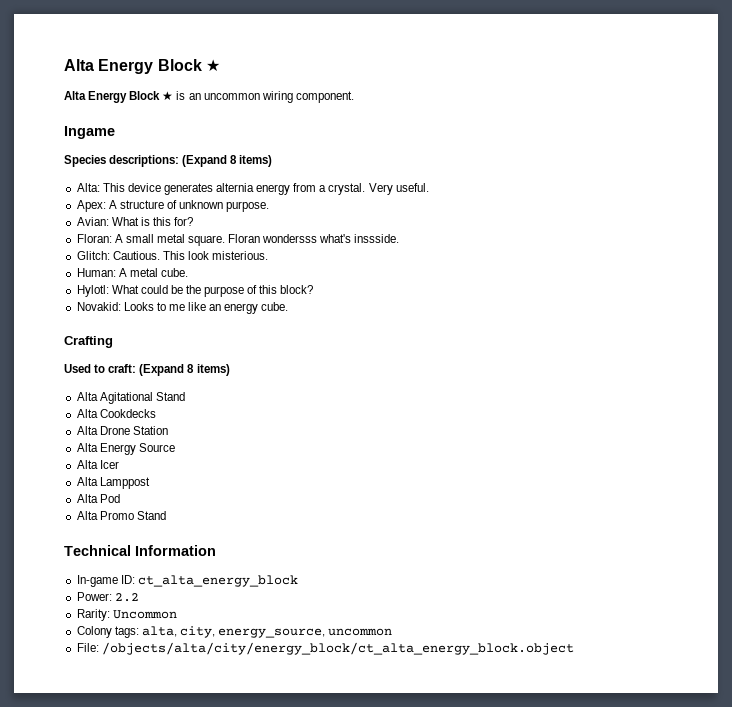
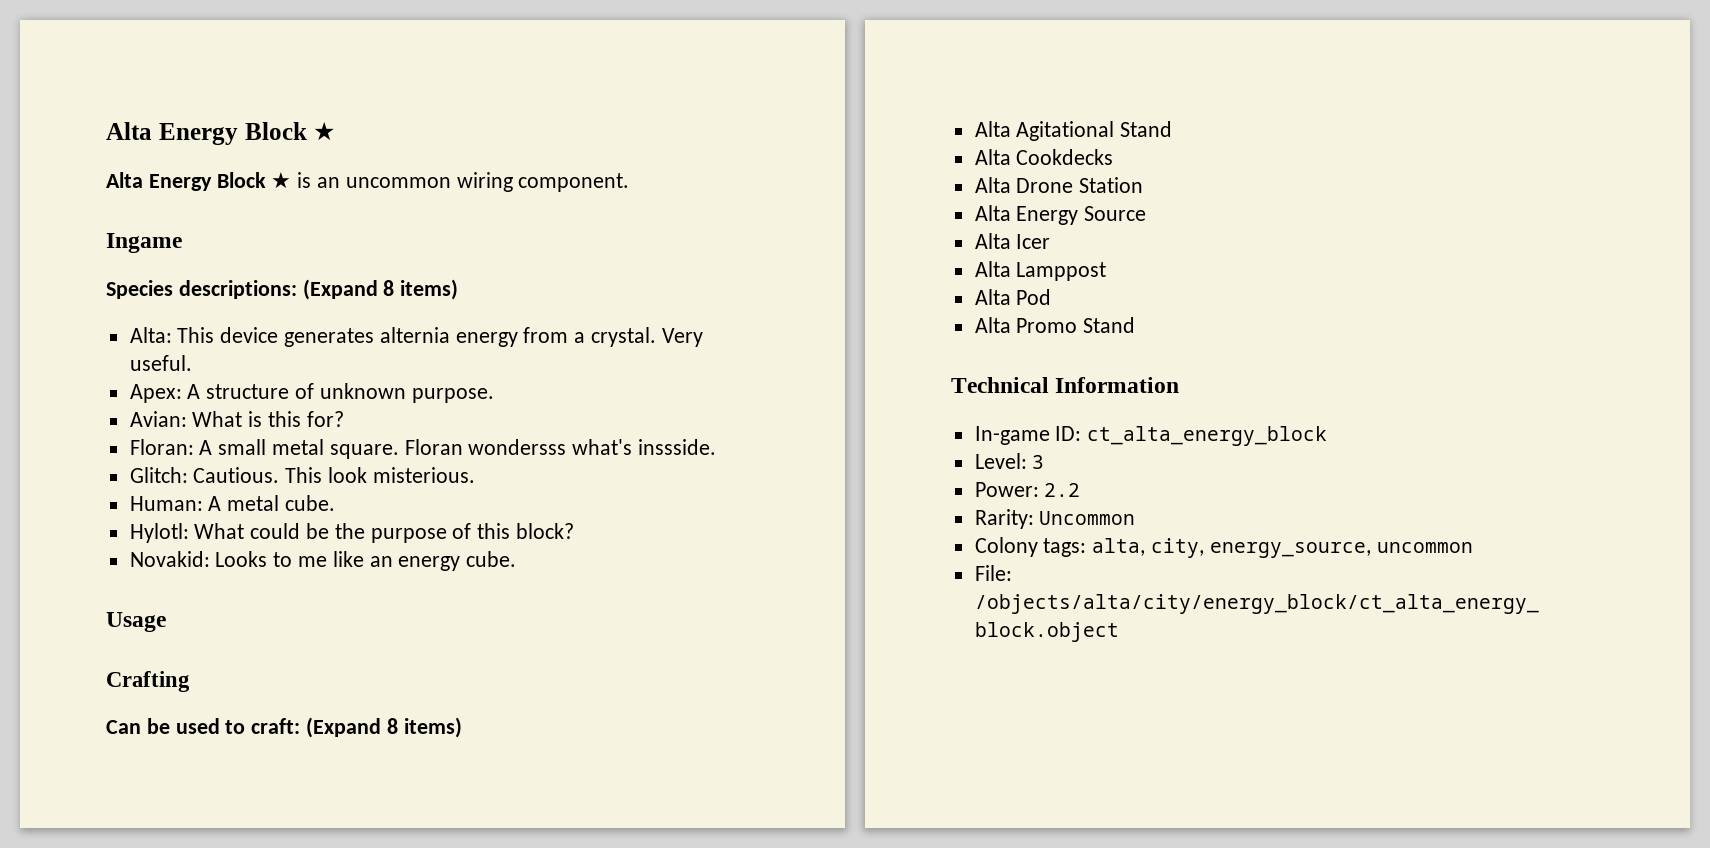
+ Usage
- Used to craft: (Expand 8 items)
+ Can be used to craft: (Expand 8 items)
+ Level: 3

